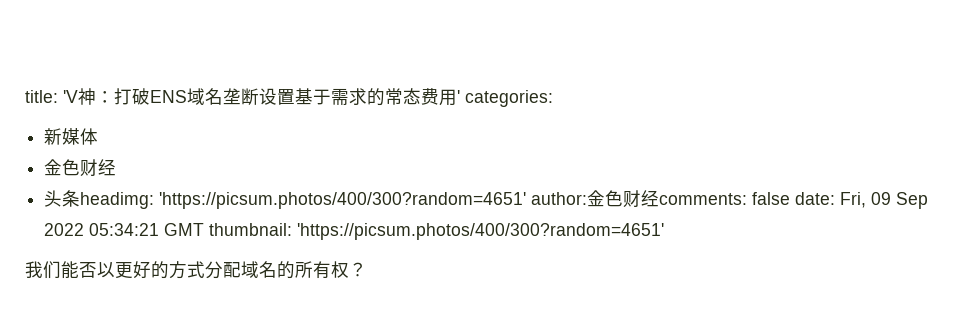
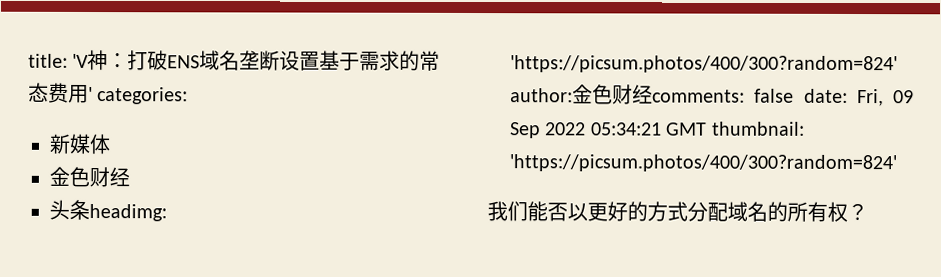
- 头条headimg: 'https://picsum.photos/400/300?random=4651' author:金色财经comments: false date: Fri, 09 Sep 2022 05:34:21 GMT thumbnail: 'https://picsum.photos/400/300?random=4651'
+ 头条headimg: 'https://picsum.photos/400/300?random=824' author:金色财经comments: false date: Fri, 09 Sep 2022 05:34:21 GMT thumbnail: 'https://picsum.photos/400/300?random=824'

